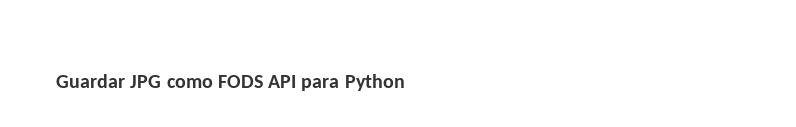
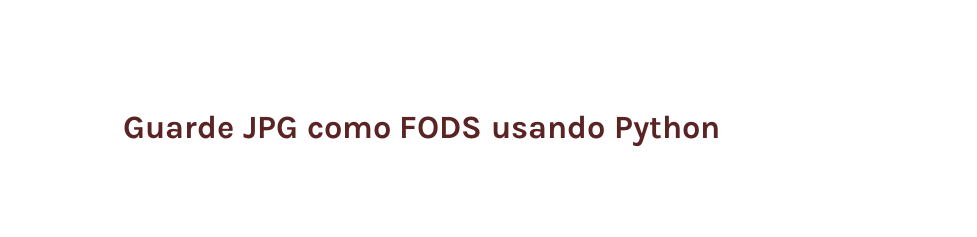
- Guardar JPG como FODS API para Python
+ Guarde JPG como FODS usando Python

